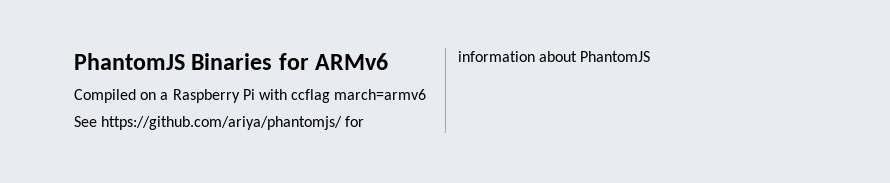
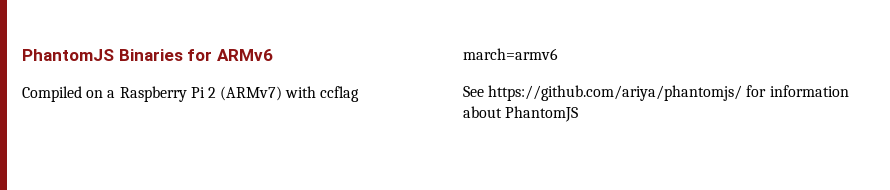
- Compiled on a Raspberry Pi with ccflag march=armv6
+ Compiled on a Raspberry Pi 2 (ARMv7) with ccflag march=armv6

